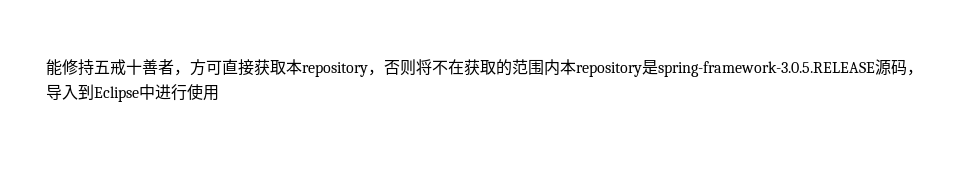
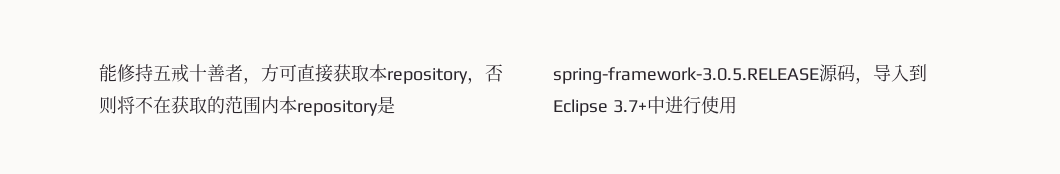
- 能修持五戒十善者，方可直接获取本repository，否则将不在获取的范围内本repository是spring-framework-3.0.5.RELEASE源码，导入到Eclipse中进行使用
+ 能修持五戒十善者，方可直接获取本repository，否则将不在获取的范围内本repository是spring-framework-3.0.5.RELEASE源码，导入到Eclipse 3.7+中进行使用

